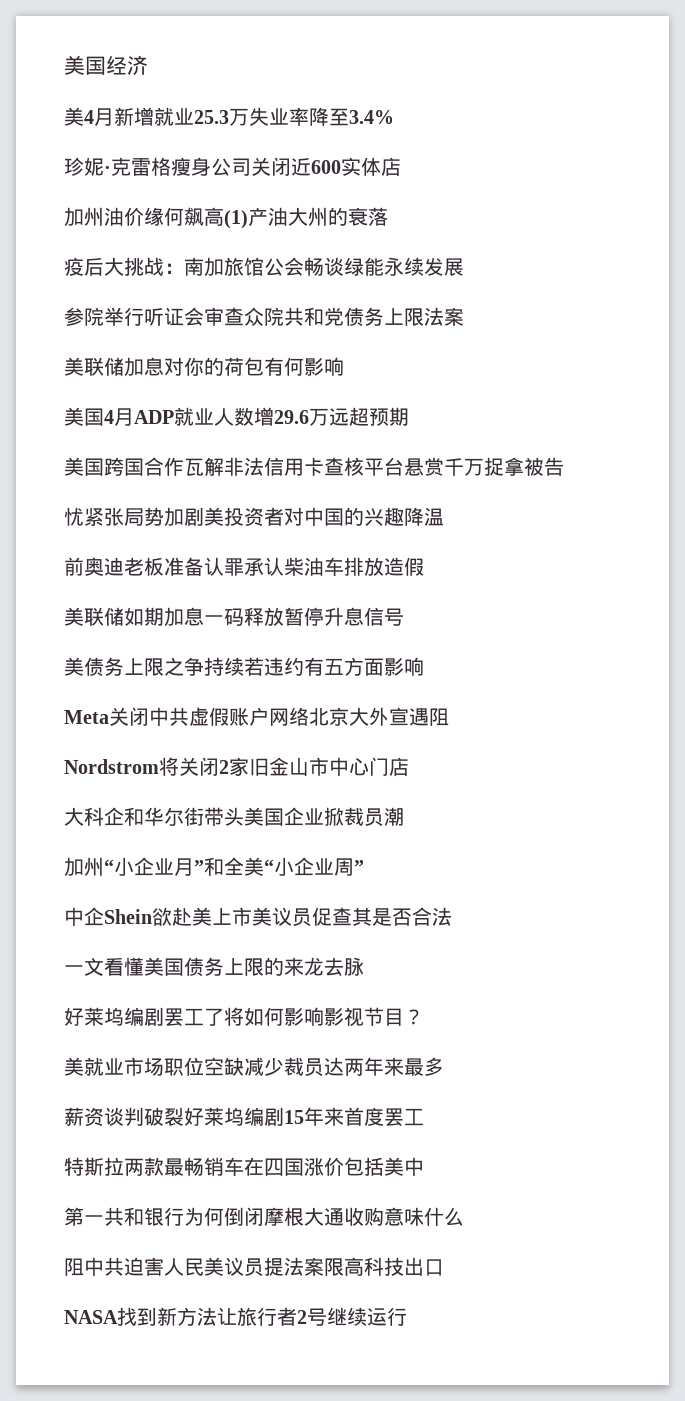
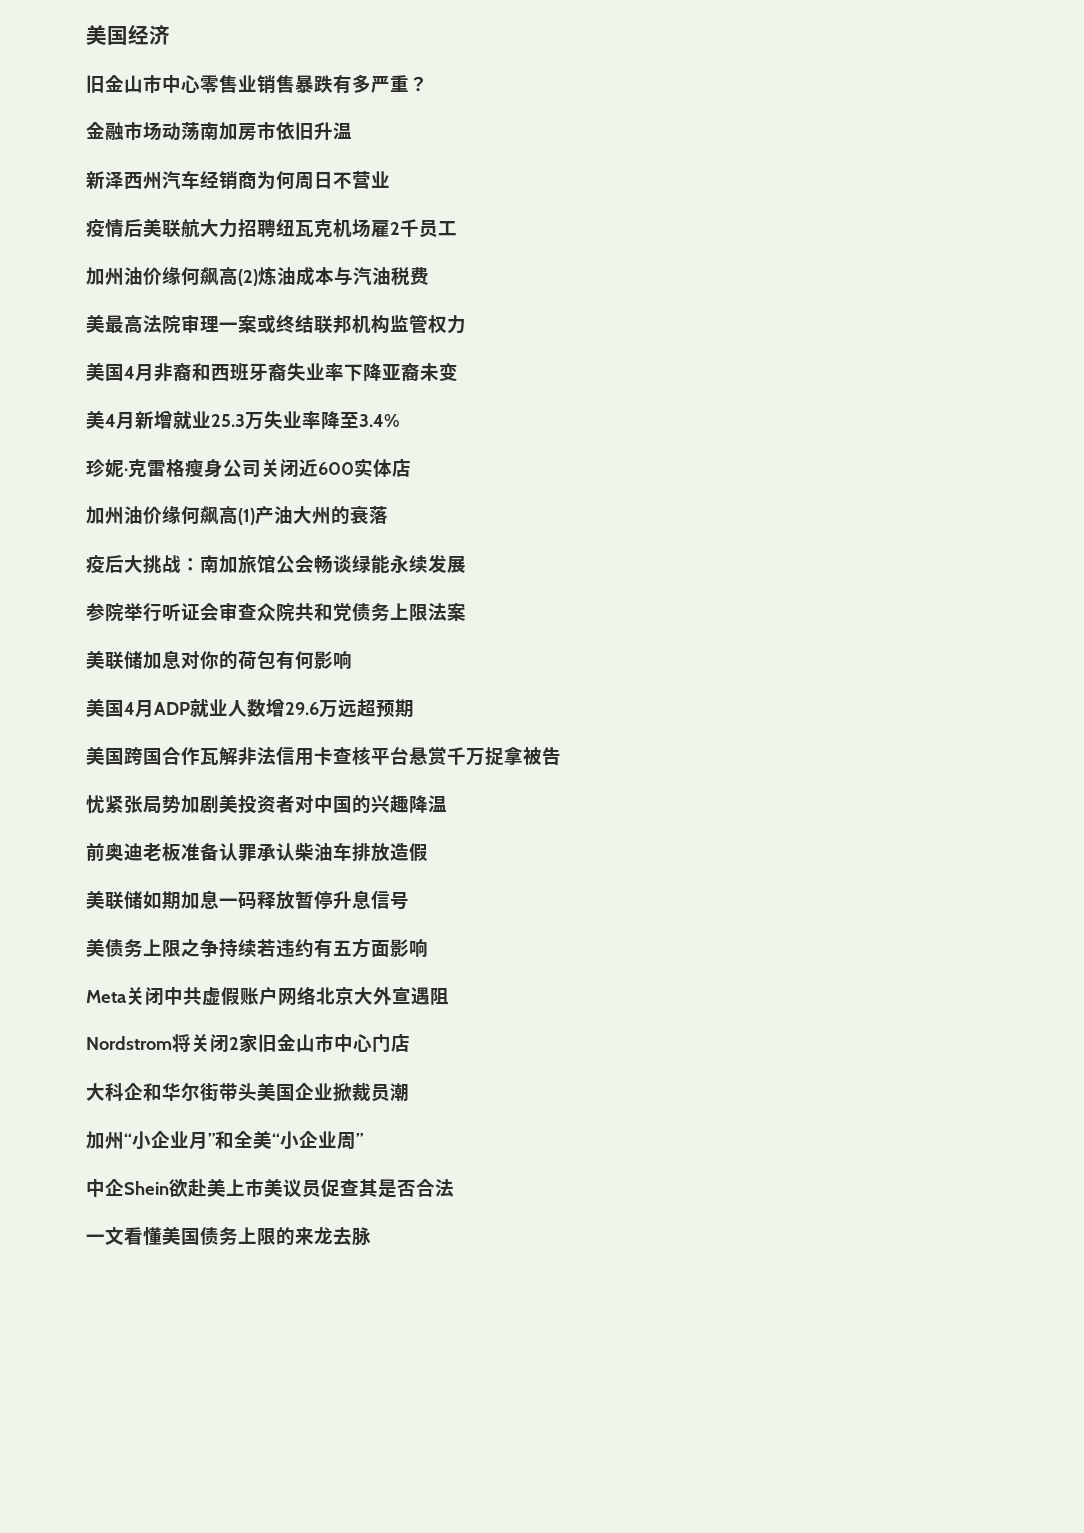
+ 旧金山市中心零售业销售暴跌有多严重？
+ 金融市场动荡南加房市依旧升温
+ 新泽西州汽车经销商为何周日不营业
+ 疫情后美联航大力招聘纽瓦克机场雇2千员工
+ 加州油价缘何飙高(2)炼油成本与汽油税费
+ 美最高法院审理一案或终结联邦机构监管权力
+ 美国4月非裔和西班牙裔失业率下降亚裔未变
- 好莱坞编剧罢工了将如何影响影视节目？
- 美就业市场职位空缺减少裁员达两年来最多
- 薪资谈判破裂好莱坞编剧15年来首度罢工
- 特斯拉两款最畅销车在四国涨价包括美中
- 第一共和银行为何倒闭摩根大通收购意味什么
- 阻中共迫害人民美议员提法案限高科技出口
- NASA找到新方法让旅行者2号继续运行

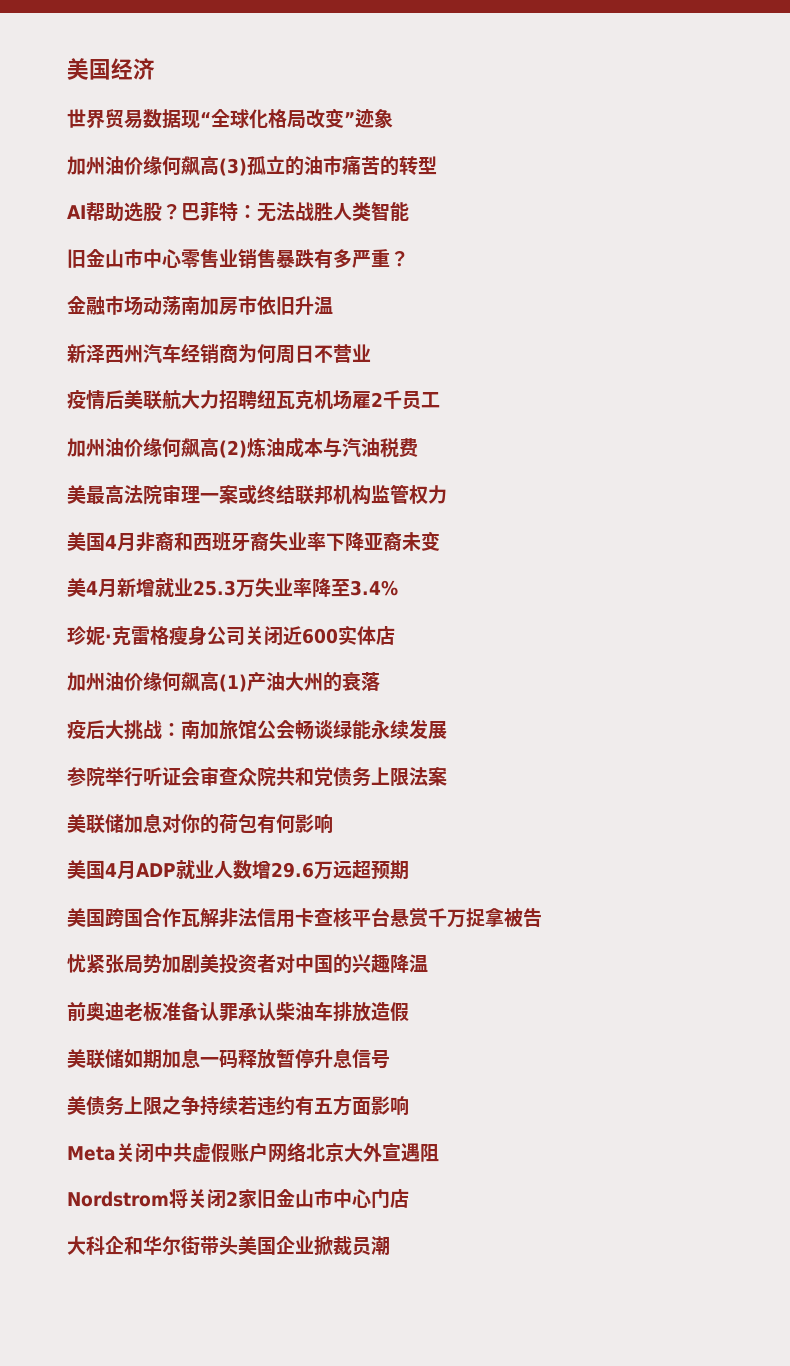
+ 世界贸易数据现“全球化格局改变”迹象
+ 加州油价缘何飙高(3)孤立的油市痛苦的转型
+ AI帮助选股？巴菲特：无法战胜人类智能
- 加州“小企业月”和全美“小企业周”
- 中企Shein欲赴美上市美议员促查其是否合法
- 一文看懂美国债务上限的来龙去脉

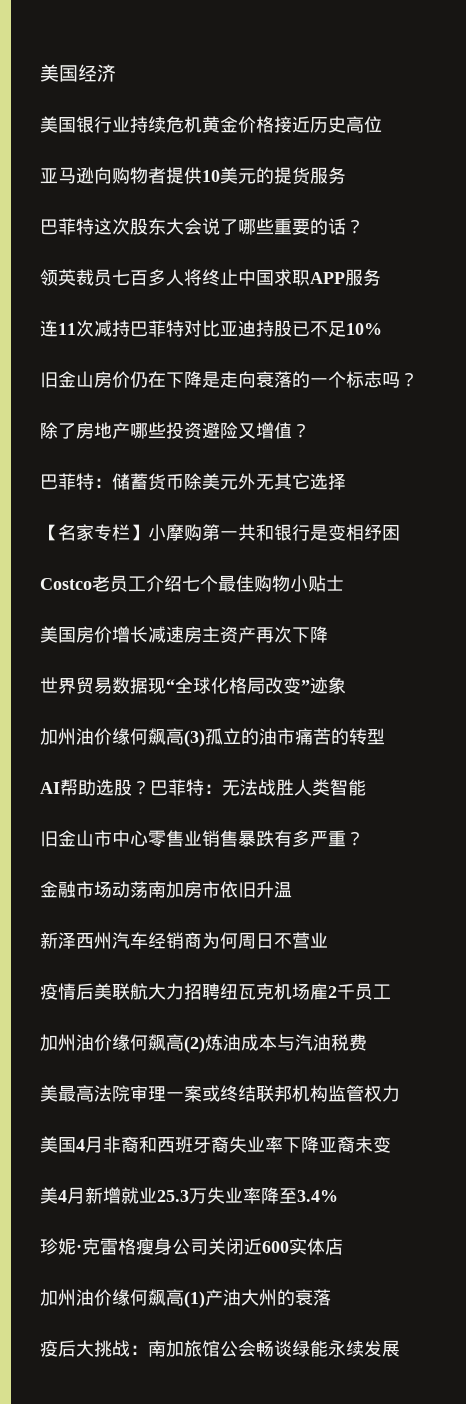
+ 美国银行业持续危机黄金价格接近历史高位
+ 亚马逊向购物者提供10美元的提货服务
+ 巴菲特这次股东大会说了哪些重要的话？
+ 领英裁员七百多人将终止中国求职APP服务
+ 连11次减持巴菲特对比亚迪持股已不足10%
+ 旧金山房价仍在下降是走向衰落的一个标志吗？
+ 除了房地产哪些投资避险又增值？
+ 巴菲特：储蓄货币除美元外无其它选择
+ 【名家专栏】小摩购第一共和银行是变相纾困
+ Costco老员工介绍七个最佳购物小贴士
+ 美国房价增长减速房主资产再次下降
- 参院举行听证会审查众院共和党债务上限法案
- 美联储加息对你的荷包有何影响
- 美国4月ADP就业人数增29.6万远超预期
- 美国跨国合作瓦解非法信用卡查核平台悬赏千万捉拿被告
- 忧紧张局势加剧美投资者对中国的兴趣降温
- 前奥迪老板准备认罪承认柴油车排放造假
- 美联储如期加息一码释放暂停升息信号
- 美债务上限之争持续若违约有五方面影响
- Meta关闭中共虚假账户网络北京大外宣遇阻
- Nordstrom将关闭2家旧金山市中心门店
- 大科企和华尔街带头美国企业掀裁员潮

